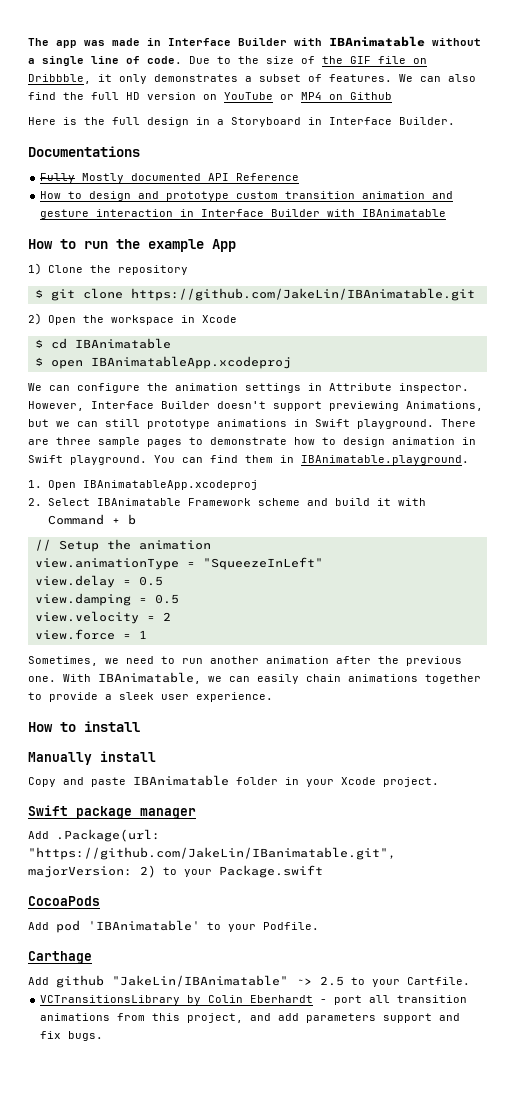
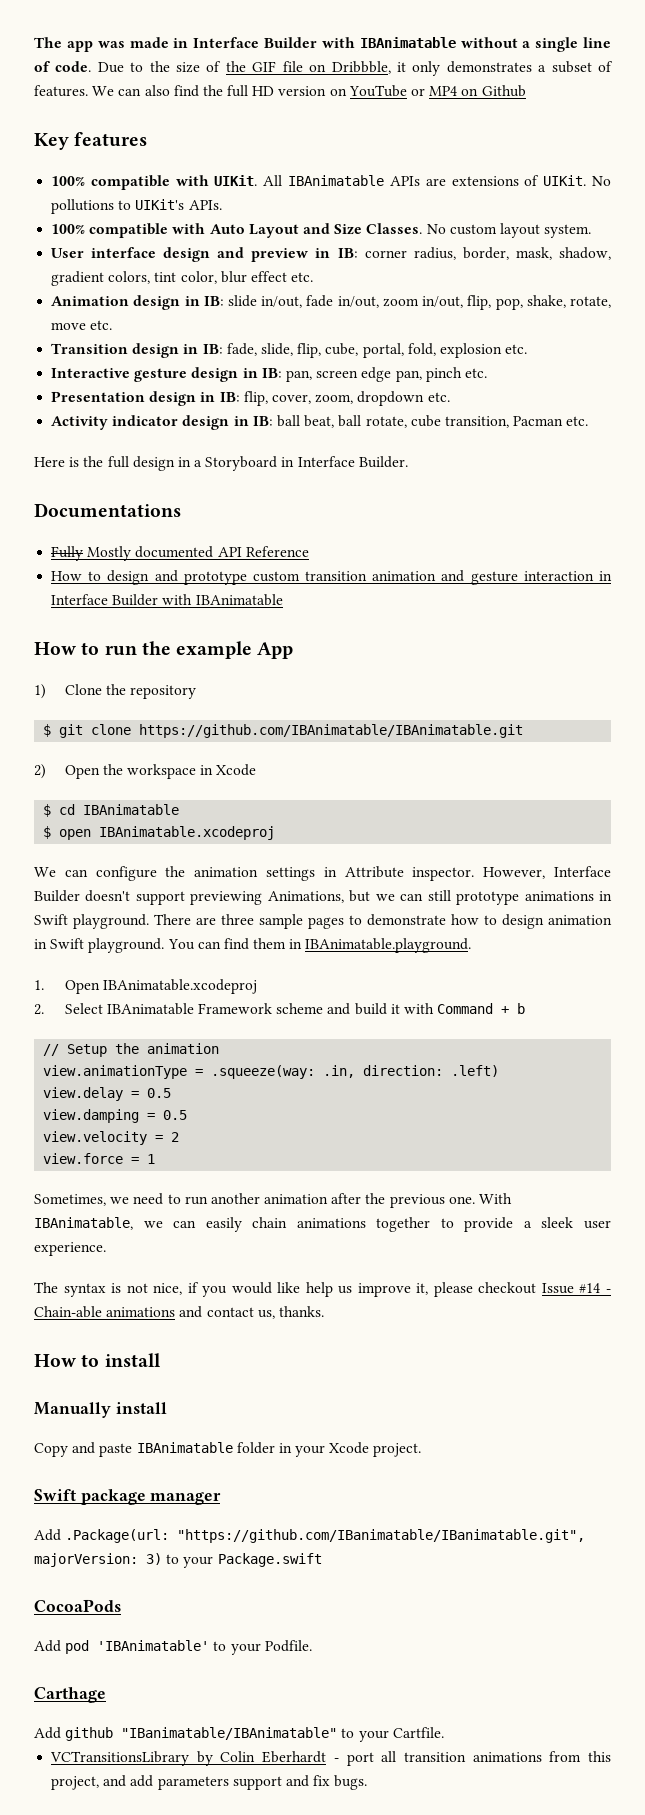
+ Key features
+ 100% compatible with UIKit. All IBAnimatable APIs are extensions of UIKit. No pollutions to UIKit's APIs.
+ 100% compatible with Auto Layout and Size Classes. No custom layout system.
+ User interface design and preview in IB: corner radius, border, mask, shadow, gradient colors, tint color, blur effect etc.
+ Animation design in IB: slide in/out, fade in/out, zoom in/out, flip, pop, shake, rotate, move etc.
+ Transition design in IB: fade, slide, flip, cube, portal, fold, explosion etc.
+ Interactive gesture design in IB: pan, screen edge pan, pinch etc.
+ Presentation design in IB: flip, cover, zoom, dropdown etc.
+ Activity indicator design in IB: ball beat, ball rotate, cube transition, Pacman etc.
- $ git clone https://github.com/JakeLin/IBAnimatable.git
+ $ git clone https://github.com/IBAnimatable/IBAnimatable.git
- $ open IBAnimatableApp.xcodeproj
+ $ open IBAnimatable.xcodeproj
- 1. Open IBAnimatableApp.xcodeproj
+ 1. Open IBAnimatable.xcodeproj
- view.animationType = "SqueezeInLeft"
+ view.animationType = .squeeze(way: .in, direction: .left)
+ The syntax is not nice, if you would like help us improve it, please checkout Issue #14 - Chain-able animations and contact us, thanks.
- Add .Package(url: "https://github.com/JakeLin/IBanimatable.git", majorVersion: 2) to your Package.swift
+ Add .Package(url: "https://github.com/IBanimatable/IBanimatable.git", majorVersion: 3) to your Package.swift
- Add github "JakeLin/IBAnimatable" ~> 2.5 to your Cartfile.
+ Add github "IBanimatable/IBAnimatable" to your Cartfile.

